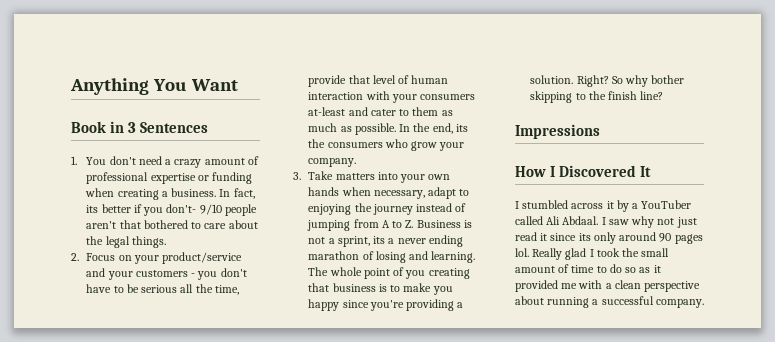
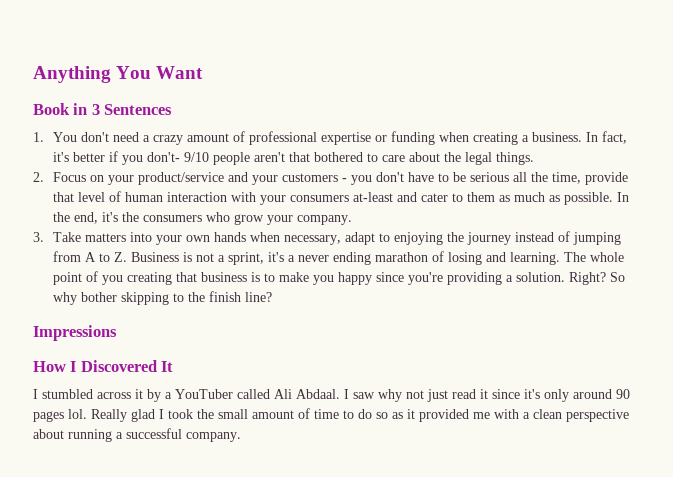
- In fact, its better if you don't- 9/10 people aren't that bothered to care about the legal things.
+ In fact, it's better if you don't- 9/10 people aren't that bothered to care about the legal things.
- In the end, its the consumers who grow your company.
+ In the end, it's the consumers who grow your company.
- 3. Take matters into your own hands when necessary, adapt to enjoying the journey instead of jumping from A to Z. Business is not a sprint, its a never ending marathon of losing and learning.
+ 3. Take matters into your own hands when necessary, adapt to enjoying the journey instead of jumping from A to Z. Business is not a sprint, it's a never ending marathon of losing and learning.
- I saw why not just read it since its only around 90 pages lol.
+ I saw why not just read it since it's only around 90 pages lol.

